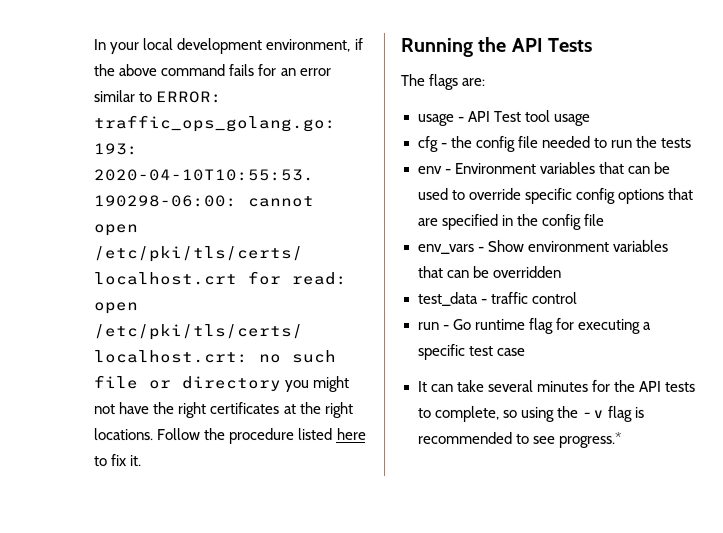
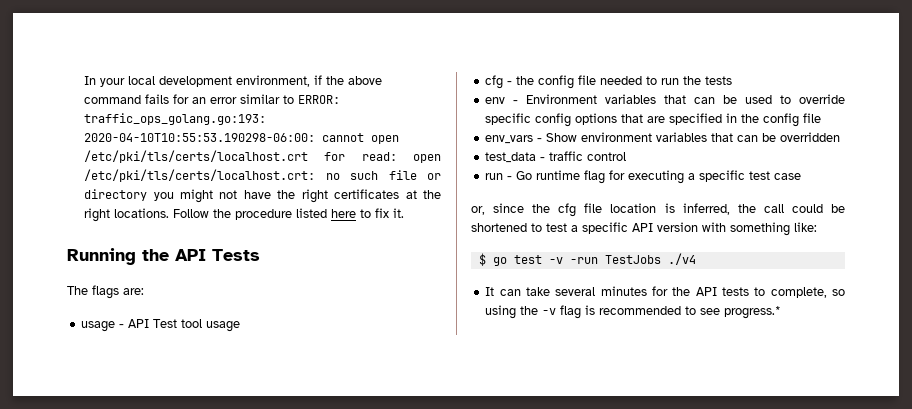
+ or, since the cfg file location is inferred, the call could be shortened to test a specific API version with something like:
+ $ go test -v -run TestJobs ./v4

